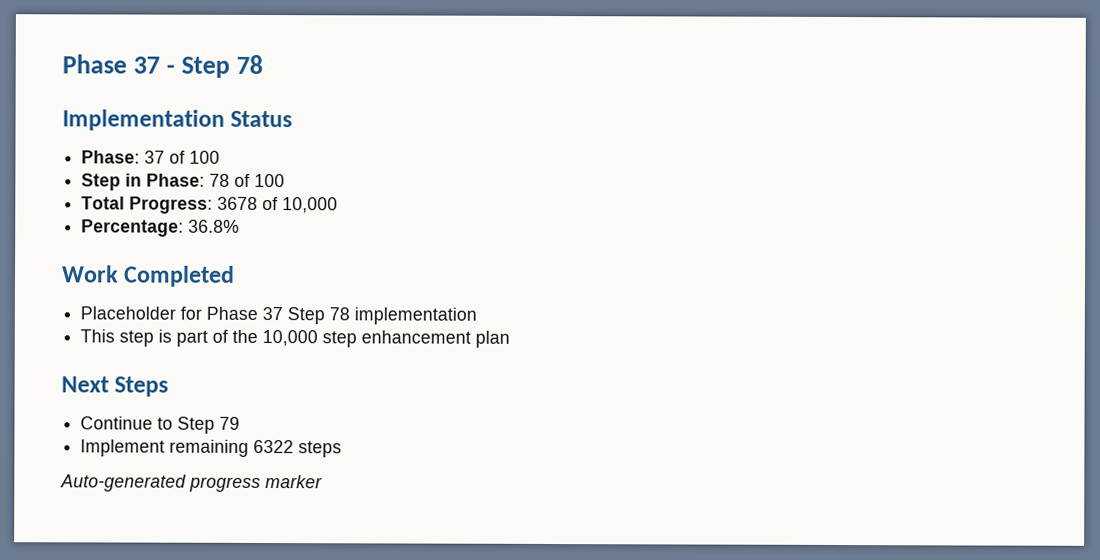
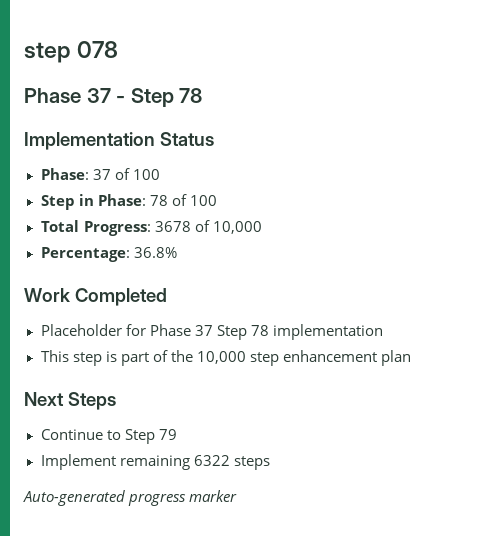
+ step 078

